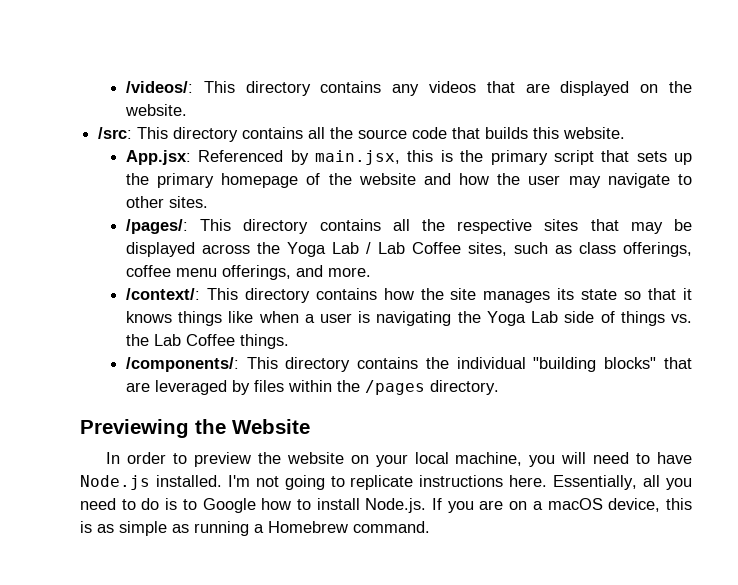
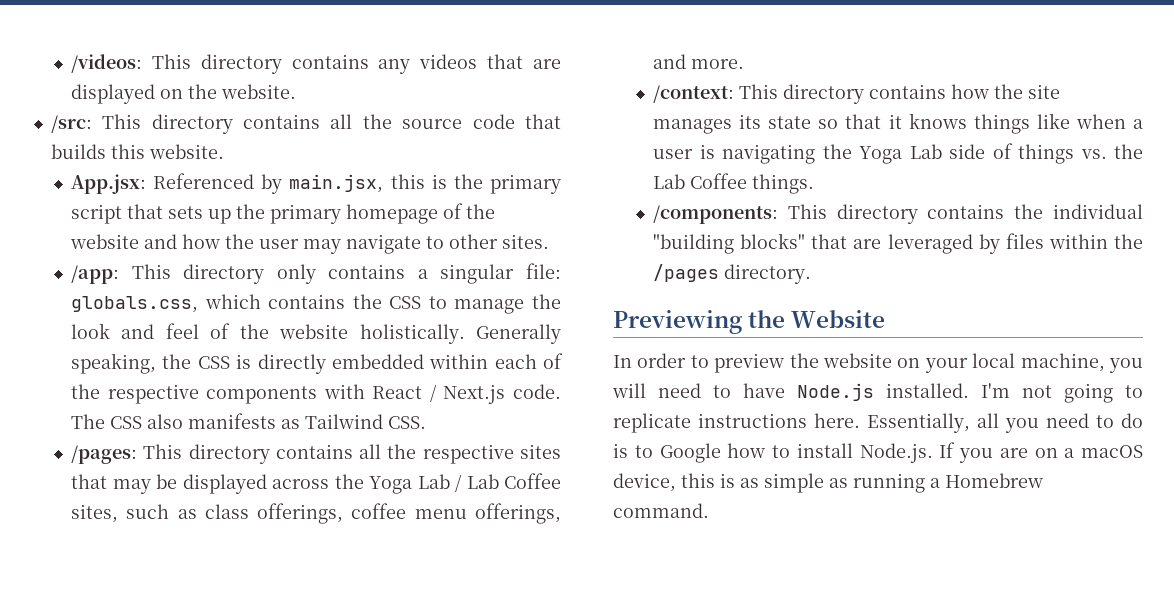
- /videos/: This directory contains any videos that are displayed on the website.
+ /videos: This directory contains any videos that are displayed on the website.
- /pages/: This directory contains all the respective sites that may be displayed across the Yoga Lab / Lab Coffee sites, such as class offerings, coffee menu offerings, and more.
+ /app: This directory only contains a singular file: globals.css, which contains the CSS to manage the look and feel of the website holistically. Generally speaking, the CSS is directly embedded within each of the respective components with React / Next.js code. The CSS also manifests as Tailwind CSS.
+ /pages: This directory contains all the respective sites that may be displayed across the Yoga Lab / Lab Coffee sites, such as class offerings, coffee menu offerings, and more.
- /context/: This directory contains how the site manages its state so that it knows things like when a user is navigating the Yoga Lab side of things vs. the Lab Coffee things.
+ /context: This directory contains how the site manages its state so that it knows things like when a user is navigating the Yoga Lab side of things vs. the Lab Coffee things.
- /components/: This directory contains the individual "building blocks" that are leveraged by files within the /pages directory.
+ /components: This directory contains the individual "building blocks" that are leveraged by files within the /pages directory.

